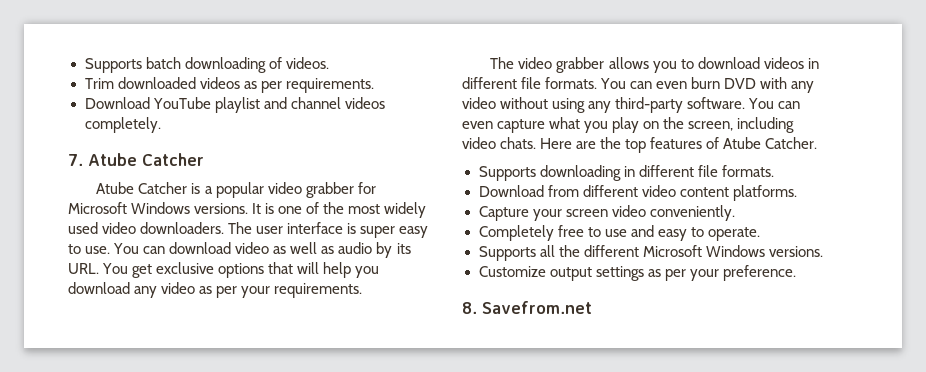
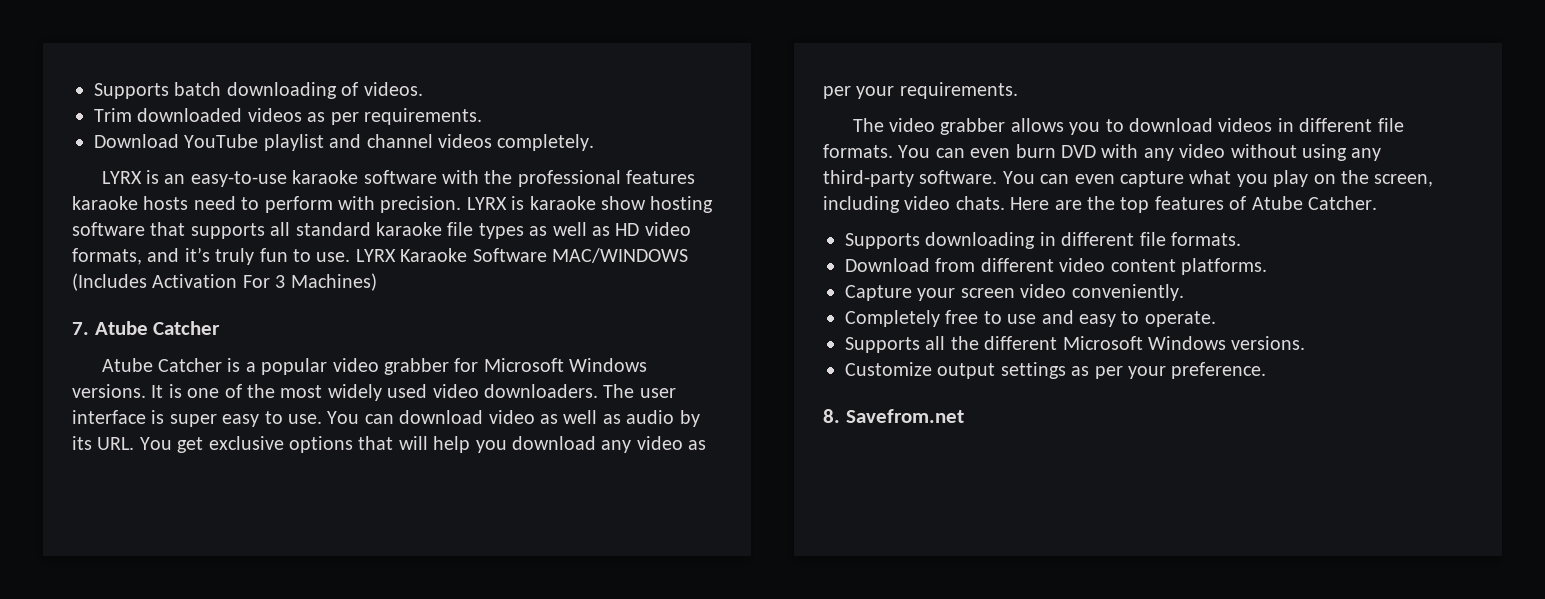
+ LYRX is an easy-to-use karaoke software with the professional features karaoke hosts need to perform with precision. LYRX is karaoke show hosting software that supports all standard karaoke file types as well as HD video formats, and it’s truly fun to use. LYRX Karaoke Software MAC/WINDOWS (Includes Activation For 3 Machines)

